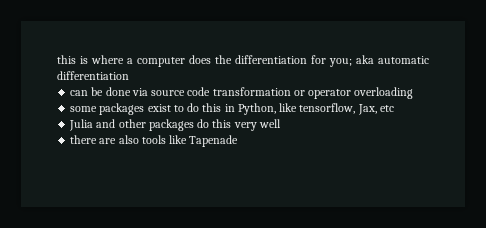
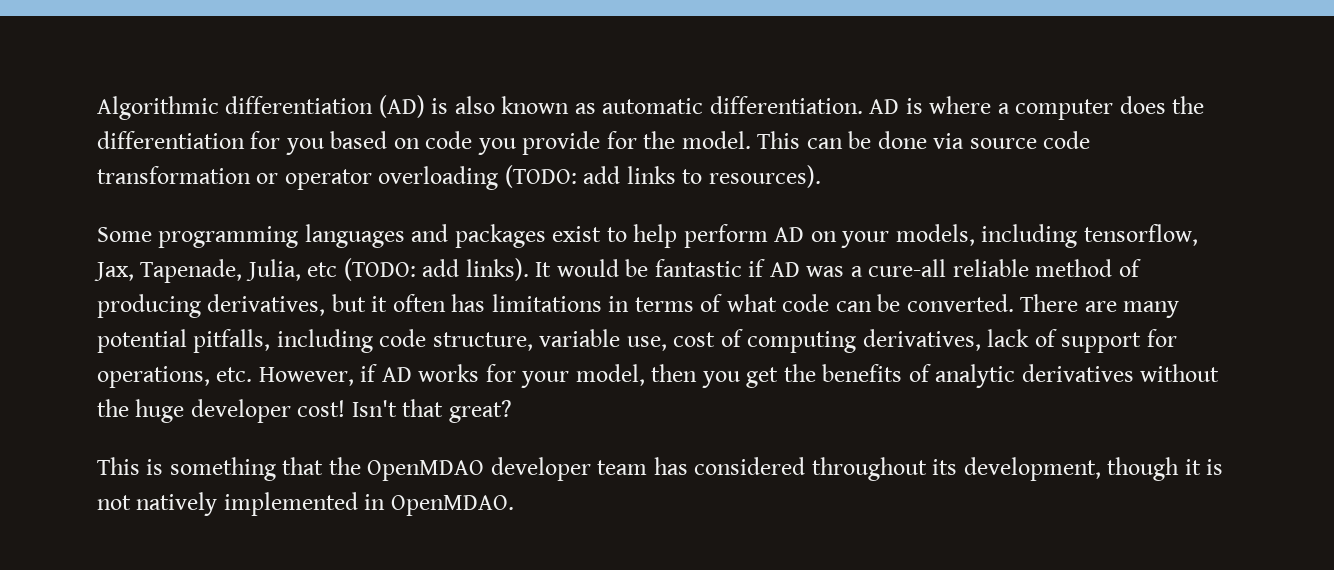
- this is where a computer does the differentiation for you; aka automatic differentiation
- can be done via source code transformation or operator overloading
- some packages exist to do this in Python, like tensorflow, Jax, etc
- Julia and other packages do this very well
- there are also tools like Tapenade
+ Algorithmic differentiation (AD) is also known as automatic differentiation. AD is where a computer does the differentiation for you based on code you provide for the model. This can be done via source code transformation or operator overloading (TODO: add links to resources).
+ Some programming languages and packages exist to help perform AD on your models, including tensorflow, Jax, Tapenade, Julia, etc (TODO: add links). It would be fantastic if AD was a cure-all reliable method of producing derivatives, but it often has limitations in terms of what code can be converted. There are many potential pitfalls, including code structure, variable use, cost of computing derivatives, lack of support for operations, etc. However, if AD works for your model, then you get the benefits of analytic derivatives without the huge developer cost! Isn't that great?
+ This is something that the OpenMDAO developer team has considered throughout its development, though it is not natively implemented in OpenMDAO.

